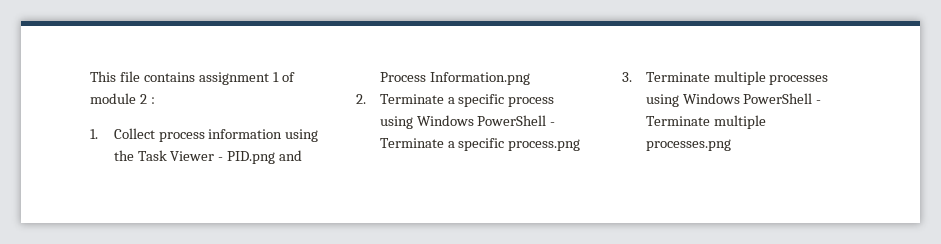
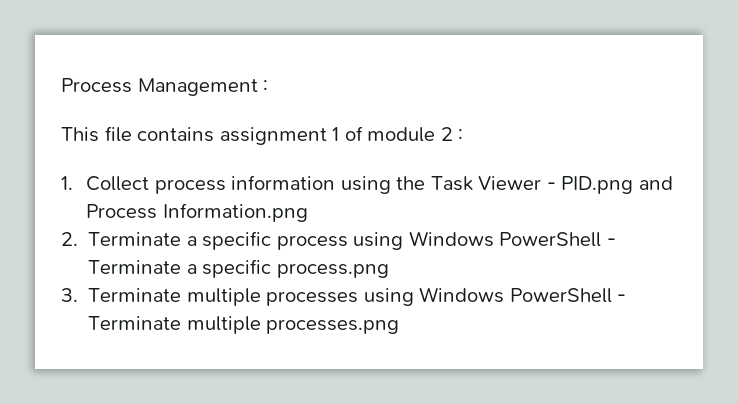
+ Process Management :

